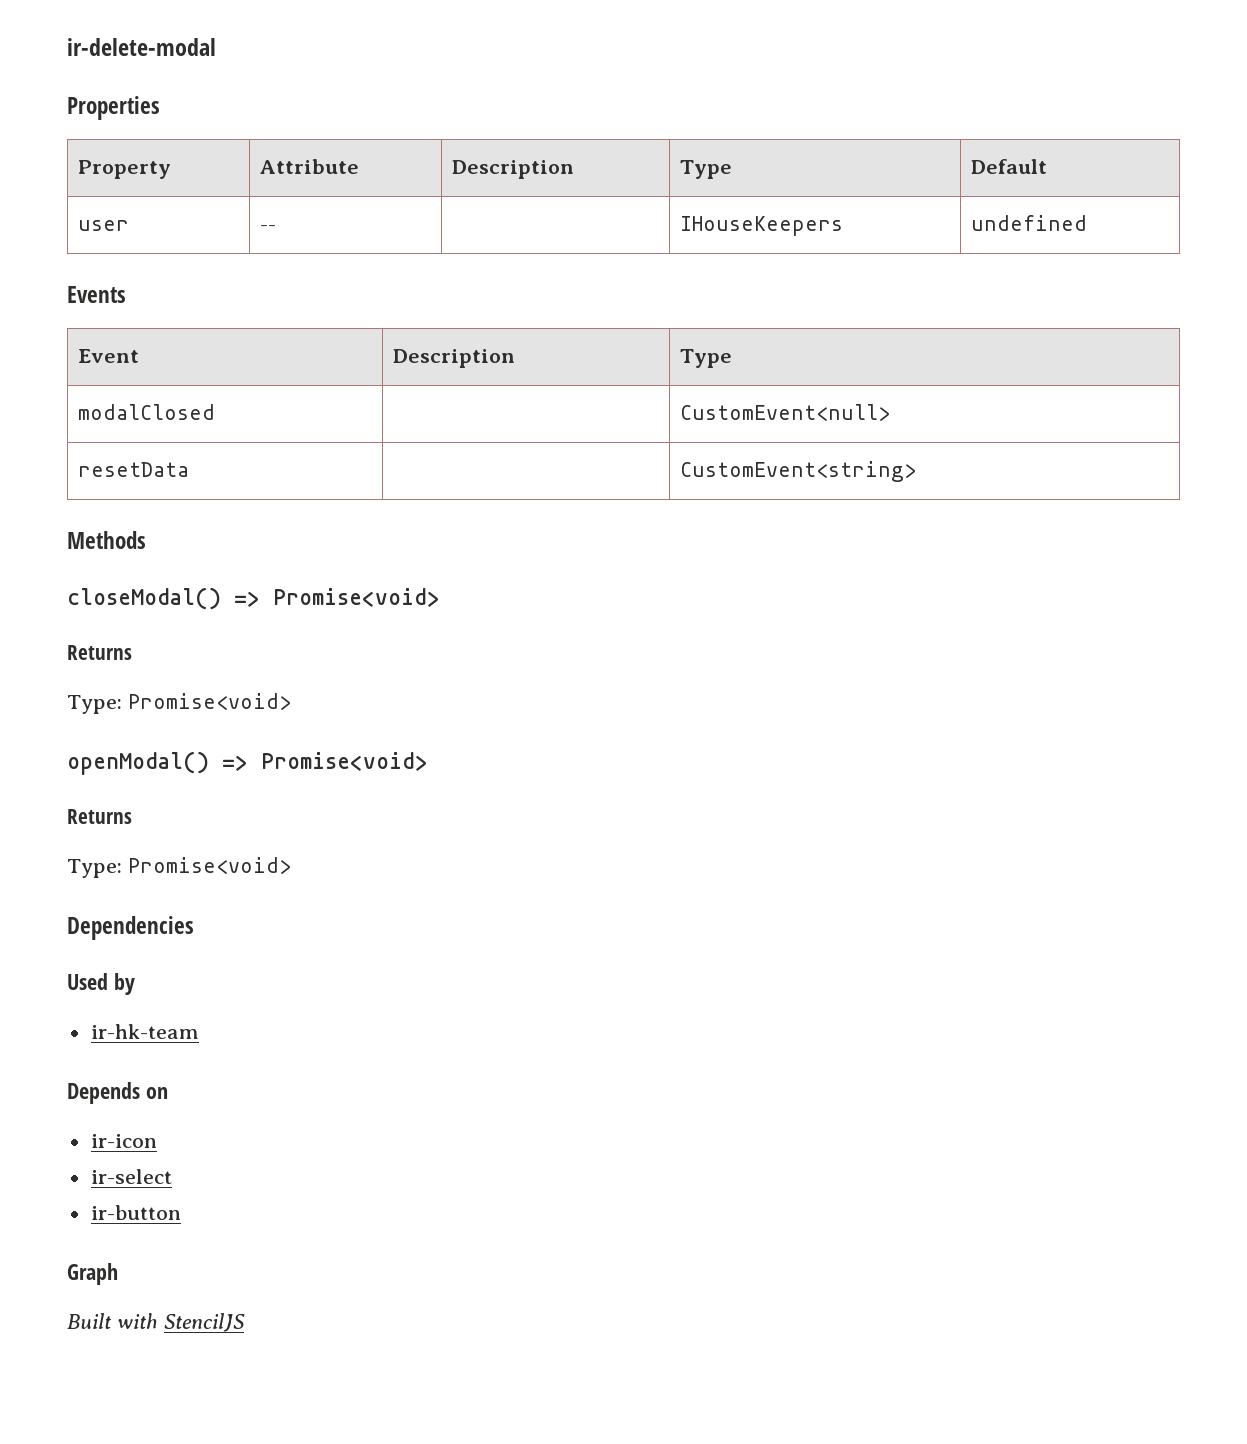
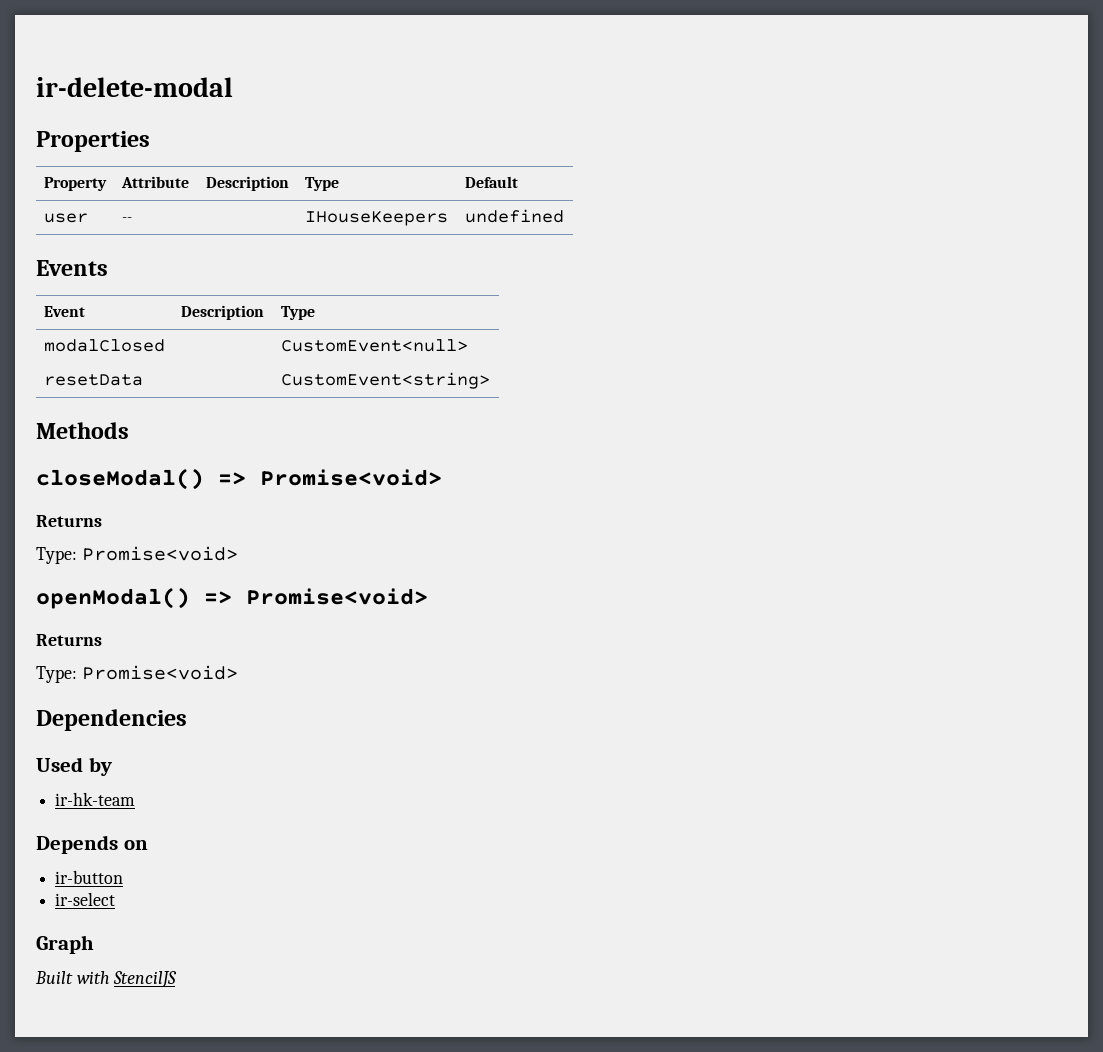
- ir-icon
+ ir-button
- ir-button

